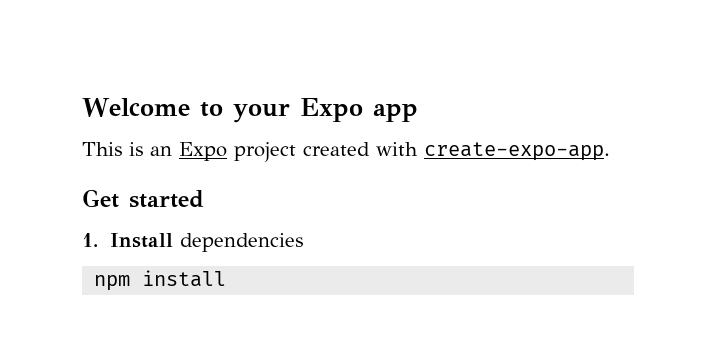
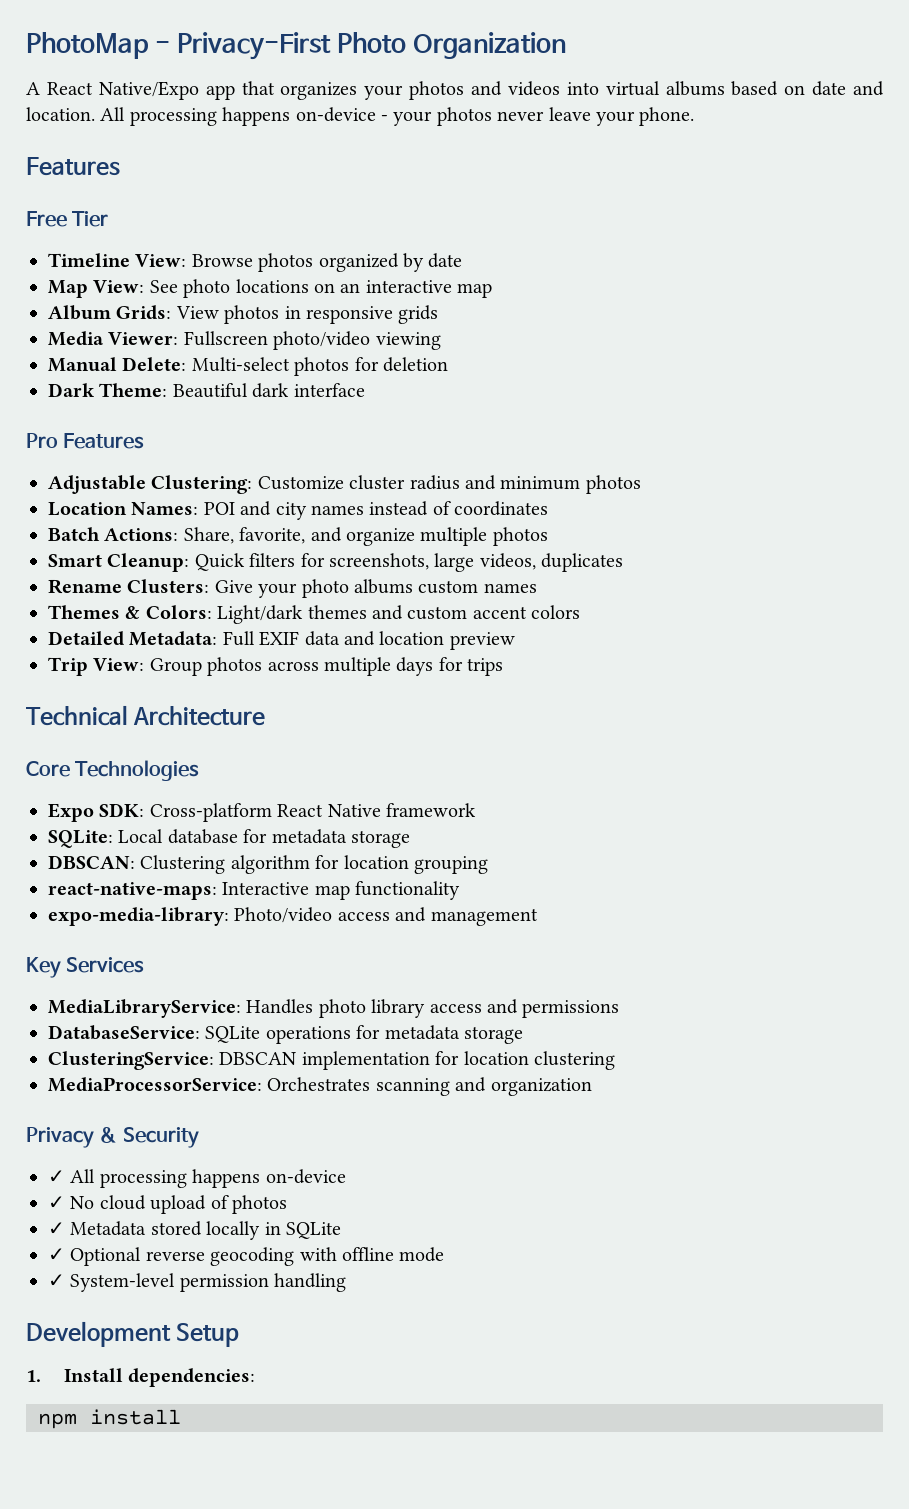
- Welcome to your Expo app
- This is an Expo project created with create-expo-app.
- Get started
+ PhotoMap - Privacy-First Photo Organization
+ A React Native/Expo app that organizes your photos and videos into virtual albums based on date and location. All processing happens on-device - your photos never leave your phone.
+ Features
+ Free Tier
+ Timeline View: Browse photos organized by date
+ Map View: See photo locations on an interactive map
+ Album Grids: View photos in responsive grids
+ Media Viewer: Fullscreen photo/video viewing
+ Manual Delete: Multi-select photos for deletion
+ Dark Theme: Beautiful dark interface
+ Pro Features
+ Adjustable Clustering: Customize cluster radius and minimum photos
+ Location Names: POI and city names instead of coordinates
+ Batch Actions: Share, favorite, and organize multiple photos
+ Smart Cleanup: Quick filters for screenshots, large videos, duplicates
+ Rename Clusters: Give your photo albums custom names
+ Themes & Colors: Light/dark themes and custom accent colors
+ Detailed Metadata: Full EXIF data and location preview
+ Trip View: Group photos across multiple days for trips
+ Technical Architecture
+ Core Technologies
+ Expo SDK: Cross-platform React Native framework
+ SQLite: Local database for metadata storage
+ DBSCAN: Clustering algorithm for location grouping
+ react-native-maps: Interactive map functionality
+ expo-media-library: Photo/video access and management
+ Key Services
+ MediaLibraryService: Handles photo library access and permissions
+ DatabaseService: SQLite operations for metadata storage
+ ClusteringService: DBSCAN implementation for location clustering
+ MediaProcessorService: Orchestrates scanning and organization
+ Privacy & Security
+ ✓ All processing happens on-device
+ ✓ No cloud upload of photos
+ ✓ Metadata stored locally in SQLite
+ ✓ Optional reverse geocoding with offline mode
+ ✓ System-level permission handling
+ Development Setup
- 1. Install dependencies
+ 1. Install dependencies:

